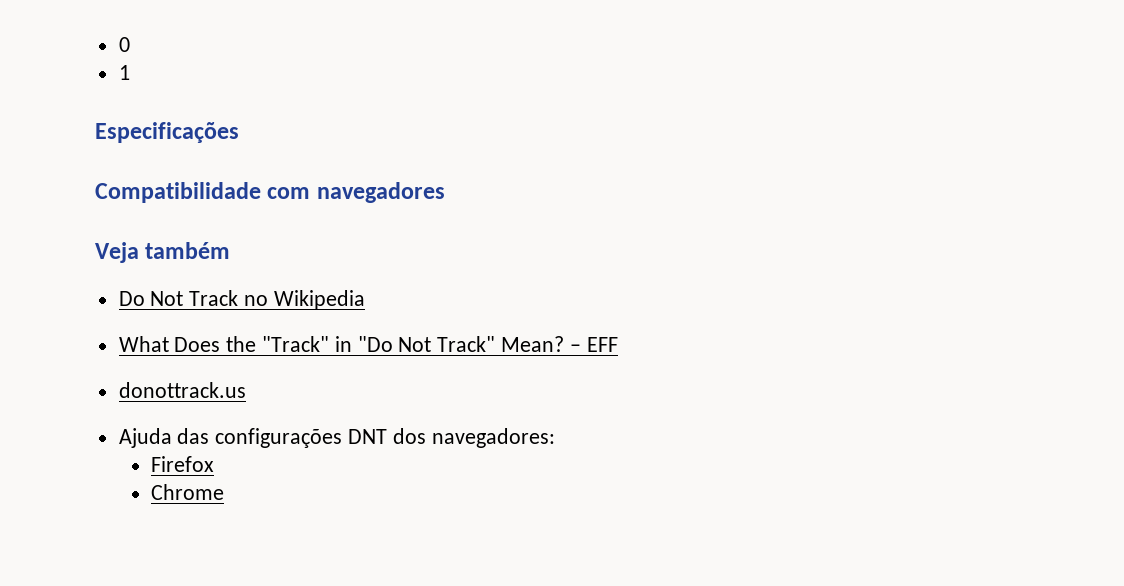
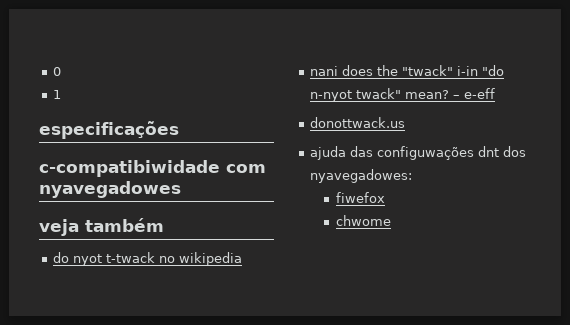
- Especificações
- Compatibilidade com navegadores
- Veja também
- Do Not Track no Wikipedia
- What Does the "Track" in "Do Not Track" Mean? – EFF
- donottrack.us
- Ajuda das configurações DNT dos navegadores:
- Firefox
- Chrome
+ especificações
+ c-compatibiwidade com nyavegadowes
+ veja também
+ do nyot t-twack no wikipedia
+ nani does the "twack" i-in "do n-nyot twack" mean? – e-eff
+ donottwack.us
+ ajuda das configuwações dnt dos nyavegadowes:
+ fiwefox
+ chwome

